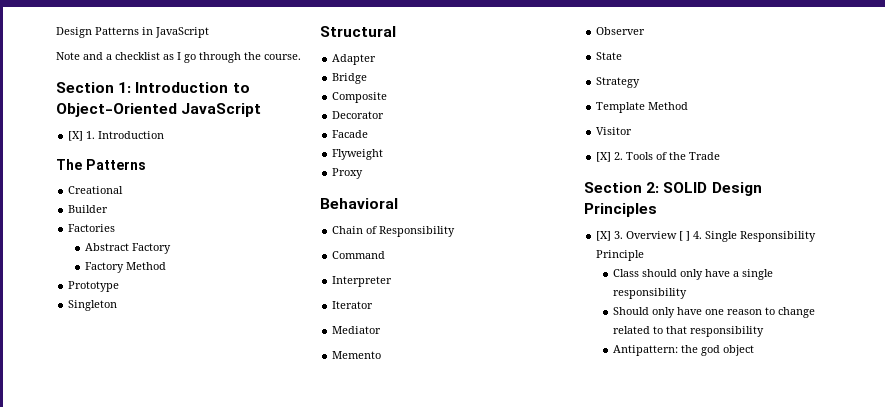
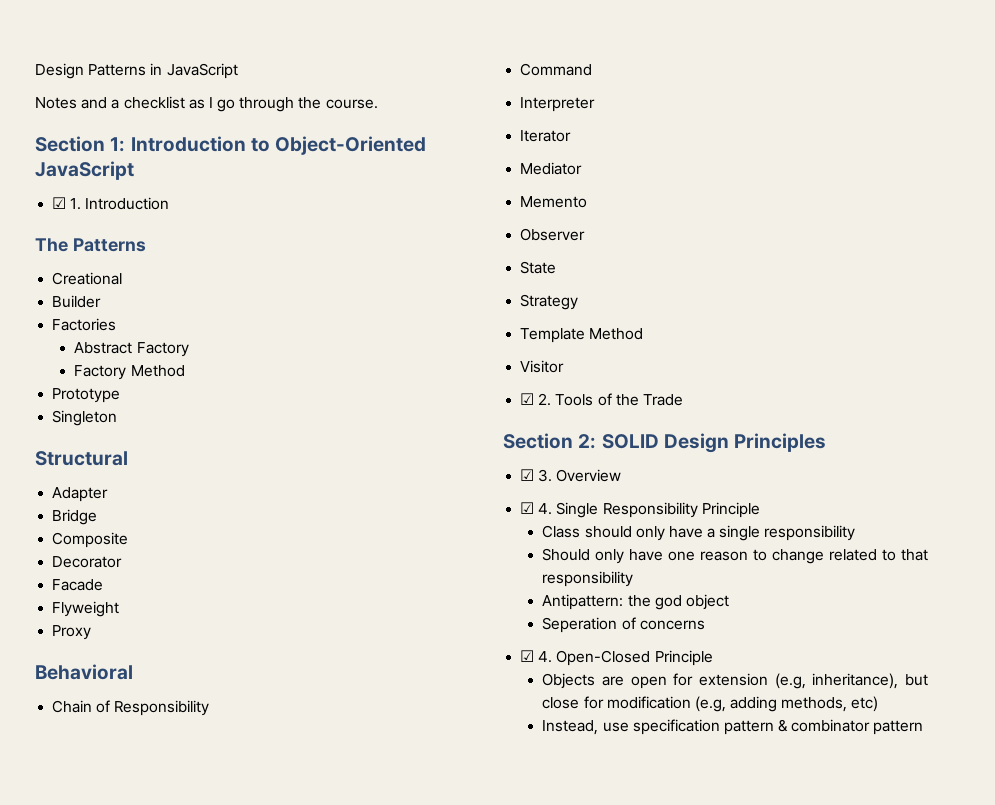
- Note and a checklist as I go through the course.
+ Notes and a checklist as I go through the course.
- [X] 1. Introduction
+ ☑ 1. Introduction
- [X] 2. Tools of the Trade
+ ☑ 2. Tools of the Trade
- [X] 3. Overview [ ] 4. Single Responsibility Principle
+ ☑ 3. Overview
+ ☑ 4. Single Responsibility Principle
+ Seperation of concerns
+ ☑ 4. Open-Closed Principle
+ Objects are open for extension (e.g, inheritance), but close for modification (e.g, adding methods, etc)
+ Instead, use specification pattern & combinator pattern

